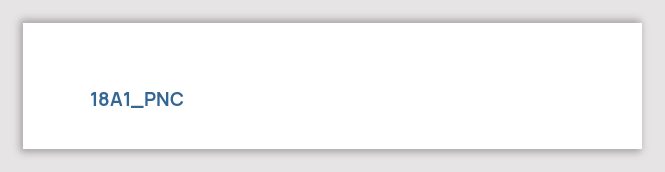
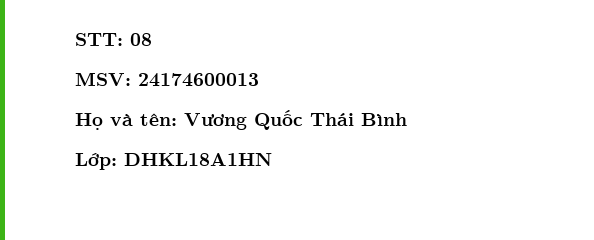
- 18A1_PNC
+ STT: 08
+ MSV: 24174600013
+ Họ và tên: Vương Quốc Thái Bình
+ Lớp: DHKL18A1HN

